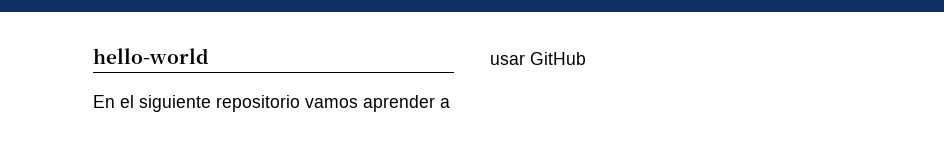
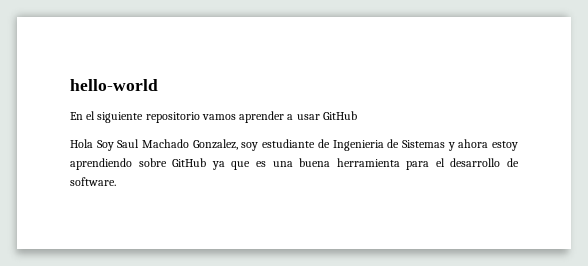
+ Hola Soy Saul Machado Gonzalez, soy estudiante de Ingenieria de Sistemas y ahora estoy aprendiendo sobre GitHub ya que es una buena herramienta para el desarrollo de software.

